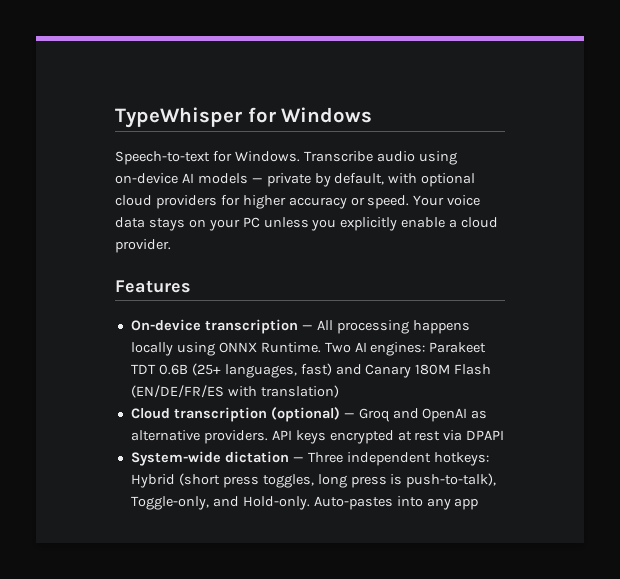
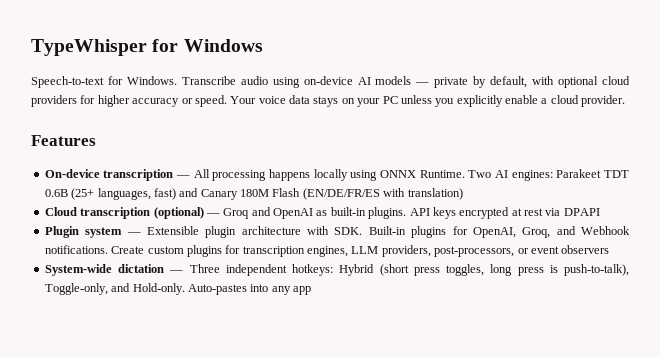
- Cloud transcription (optional) — Groq and OpenAI as alternative providers.
+ Cloud transcription (optional) — Groq and OpenAI as built-in plugins.
+ Plugin system — Extensible plugin architecture with SDK. Built-in plugins for OpenAI, Groq, and Webhook notifications. Create custom plugins for transcription engines, LLM providers, post-processors, or event observers

